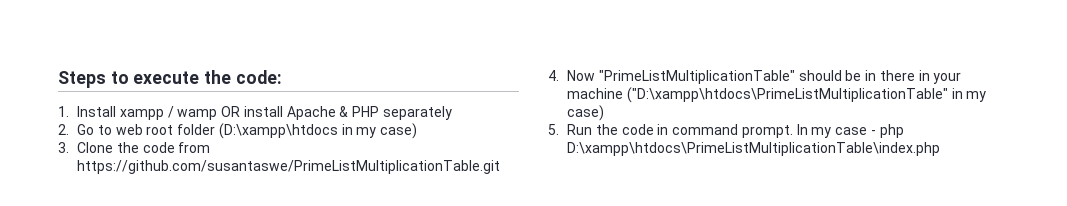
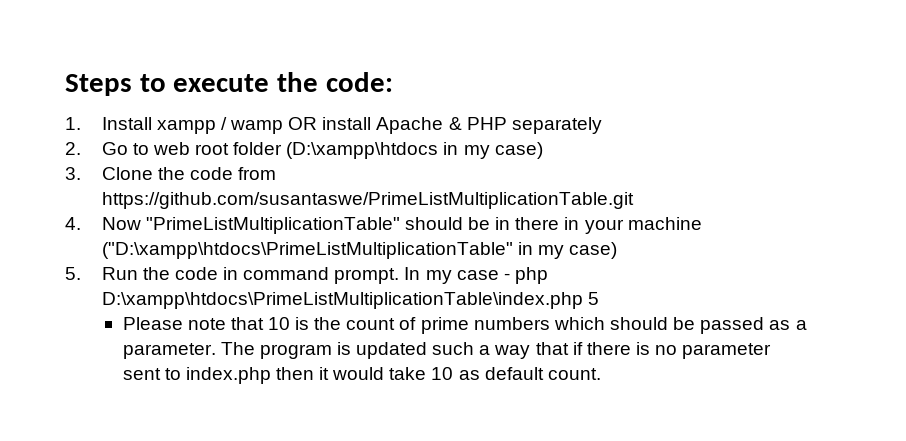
- In my case - php D:\xampp\htdocs\PrimeListMultiplicationTable\index.php
+ In my case - php D:\xampp\htdocs\PrimeListMultiplicationTable\index.php 5
+ Please note that 10 is the count of prime numbers which should be passed as a parameter. The program is updated such a way that if there is no parameter sent to index.php then it would take 10 as default count.

